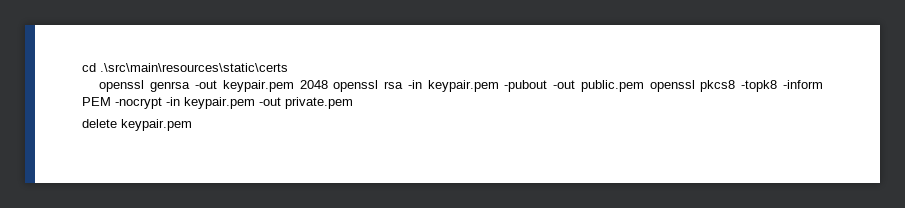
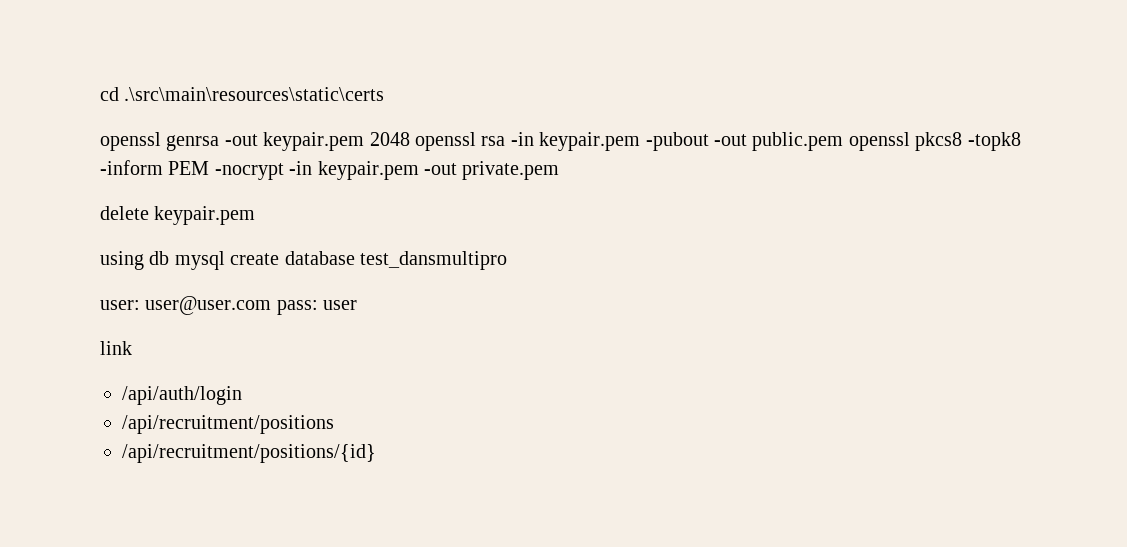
+ using db mysql create database test_dansmultipro
+ user: user@user.com pass: user
+ link
+ /api/auth/login
+ /api/recruitment/positions
+ /api/recruitment/positions/{id}

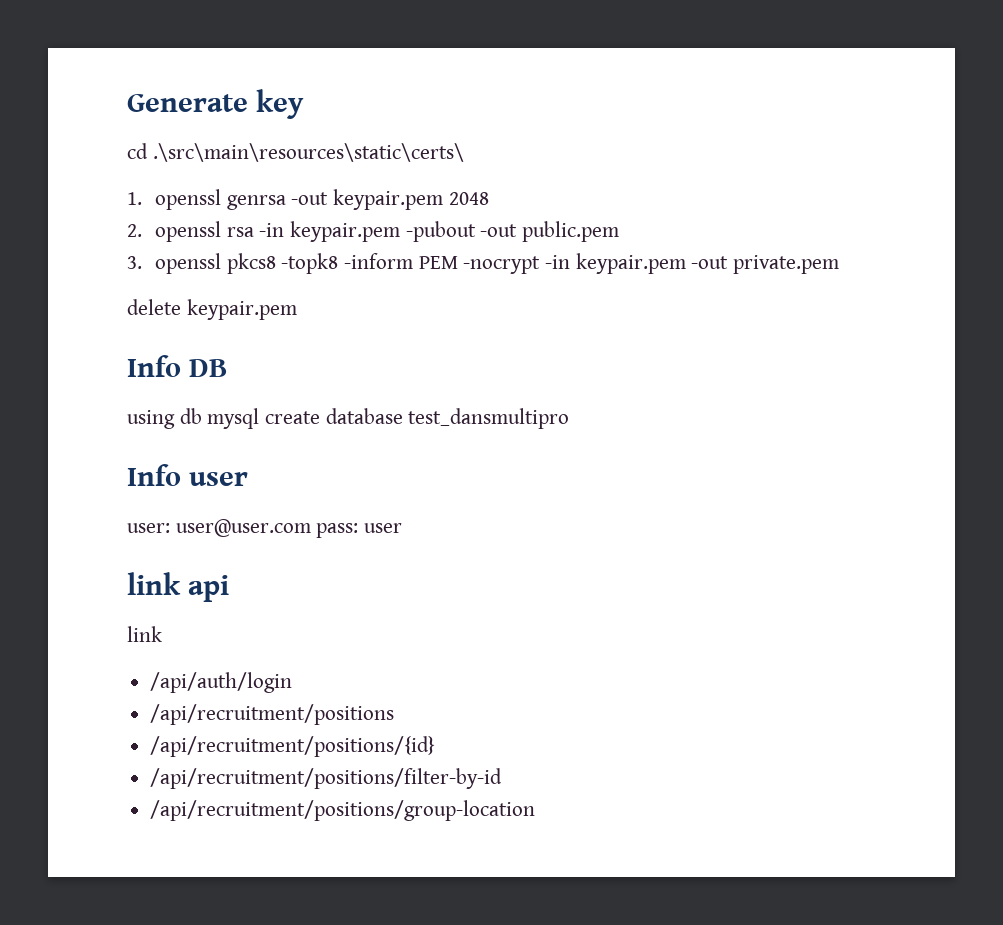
- cd .\src\main\resources\static\certs
- openssl genrsa -out keypair.pem 2048 openssl rsa -in keypair.pem -pubout -out public.pem openssl pkcs8 -topk8 -inform PEM -nocrypt -in keypair.pem -out private.pem
+ Generate key
+ cd .\src\main\resources\static\certs\
+ 1. openssl genrsa -out keypair.pem 2048
+ 2. openssl rsa -in keypair.pem -pubout -out public.pem
+ 3. openssl pkcs8 -topk8 -inform PEM -nocrypt -in keypair.pem -out private.pem
+ Info DB
+ Info user
+ link api
+ /api/recruitment/positions/filter-by-id
+ /api/recruitment/positions/group-location

